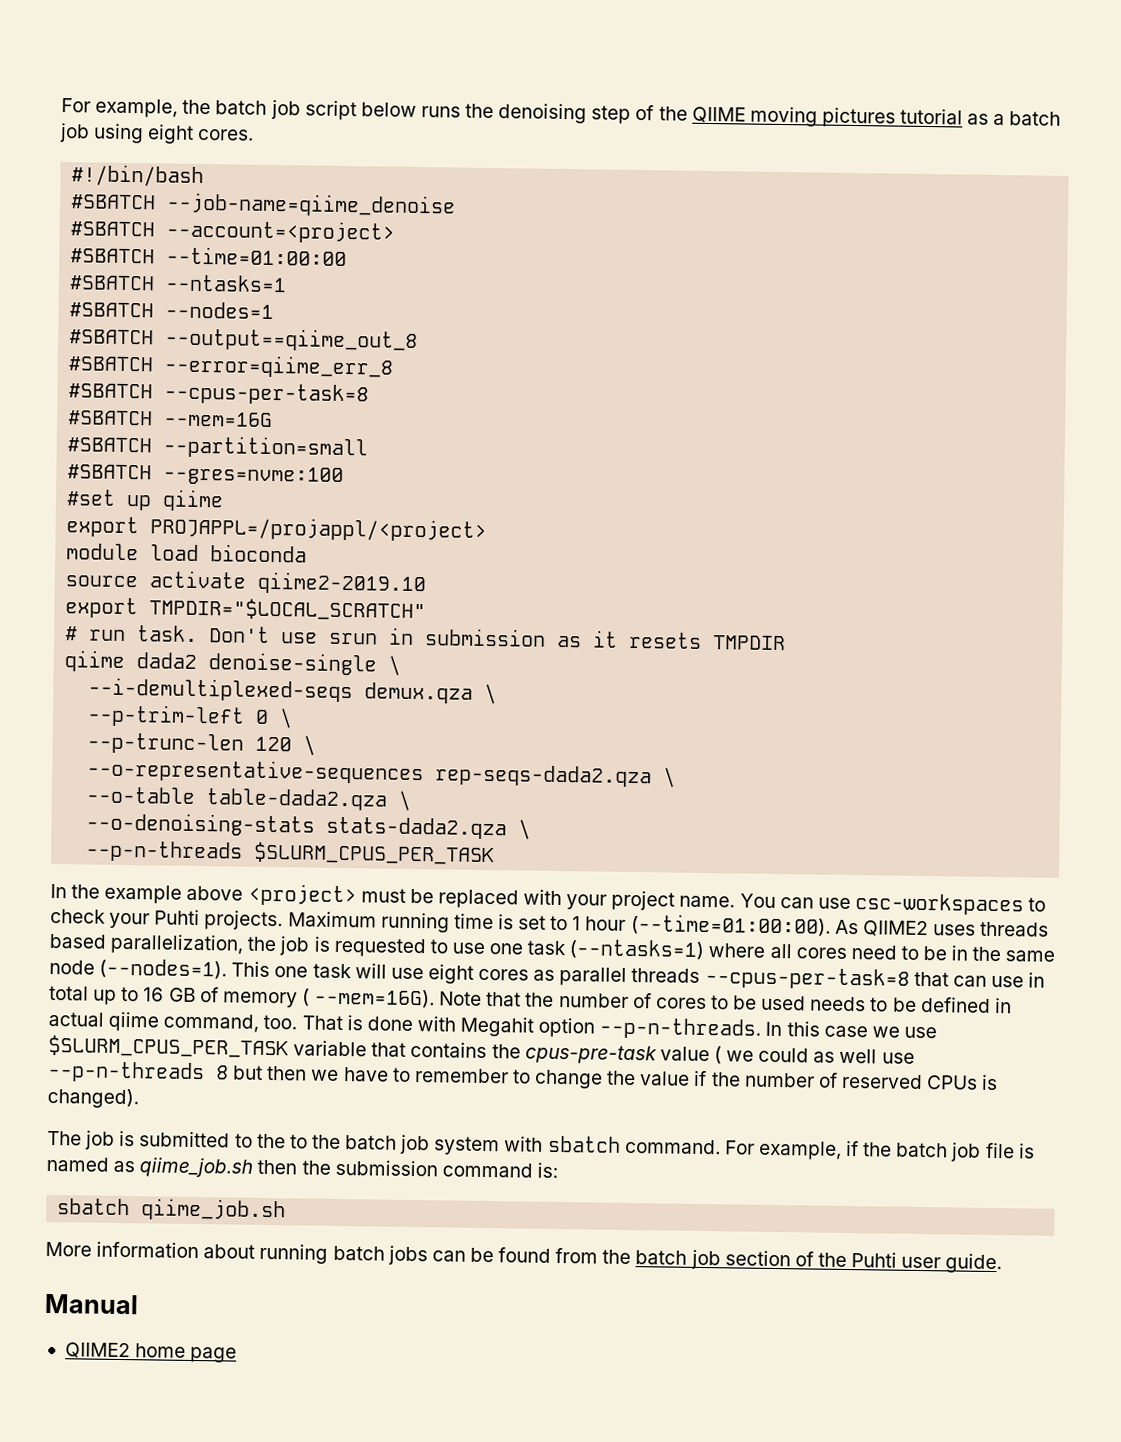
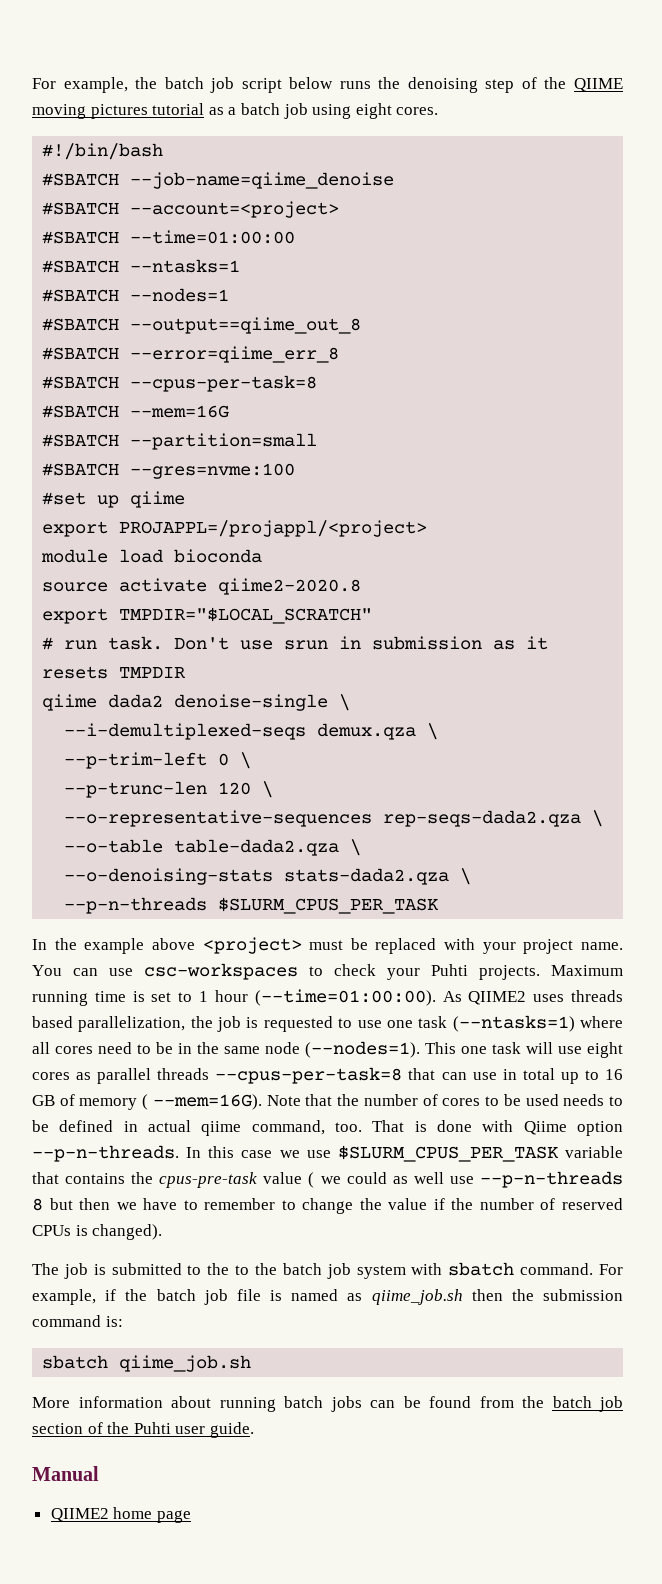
- source activate qiime2-2019.10
+ source activate qiime2-2020.8
- That is done with Megahit option --p-n-threads.
+ That is done with Qiime option --p-n-threads.

